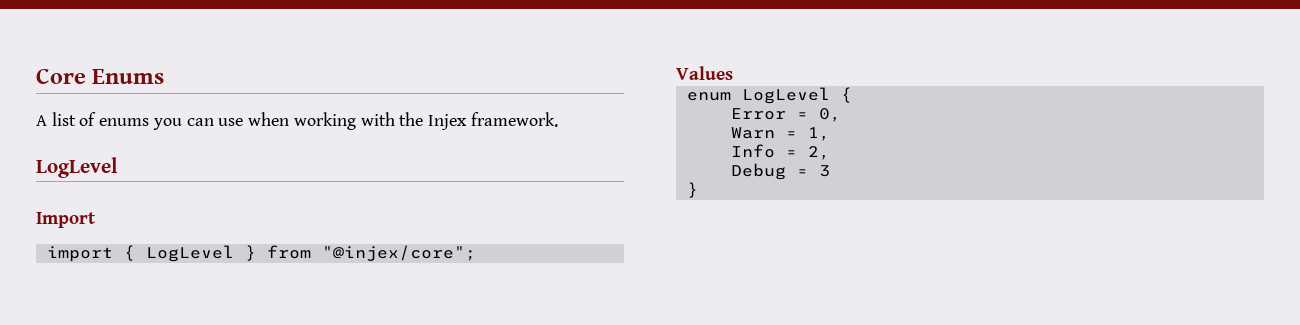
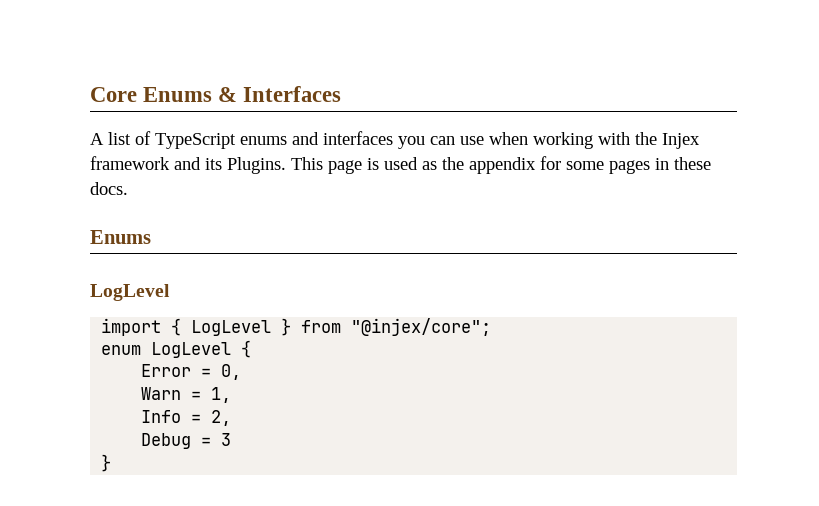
- Core Enums
+ Core Enums & Interfaces
- A list of enums you can use when working with the Injex framework.
+ A list of TypeScript enums and interfaces you can use when working with the Injex framework and its Plugins. This page is used as the appendix for some pages in these docs.
+ Enums
  LogLevel
- Import
- Values

